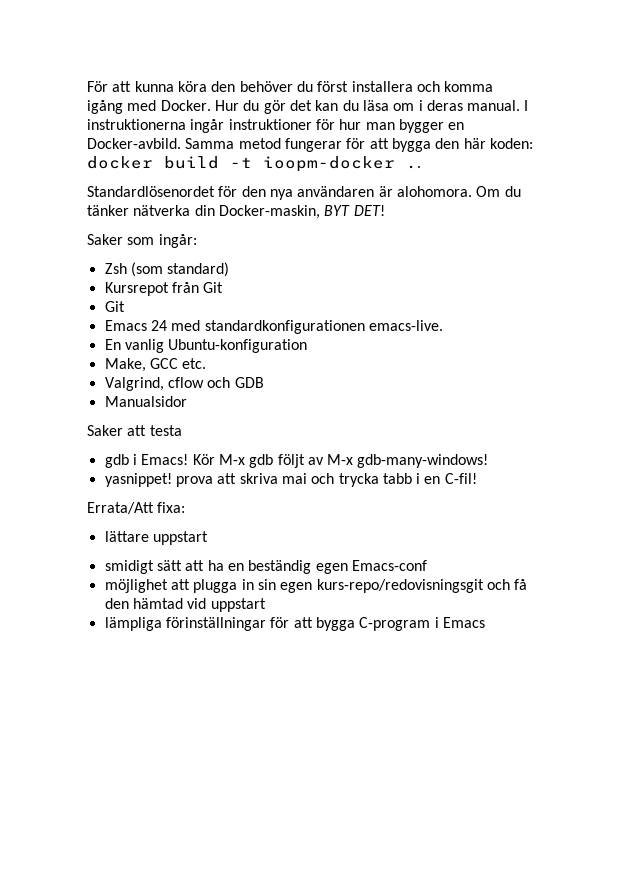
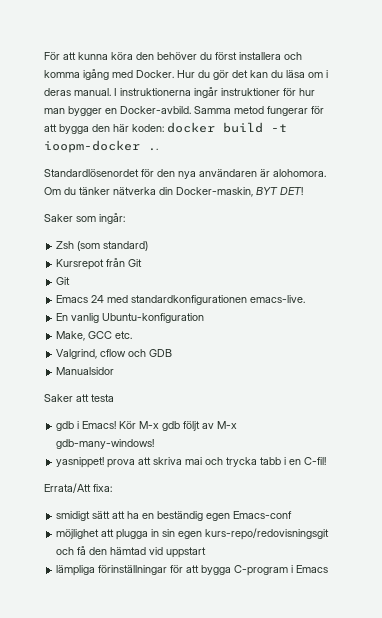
- lättare uppstart

